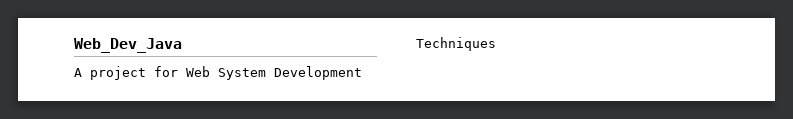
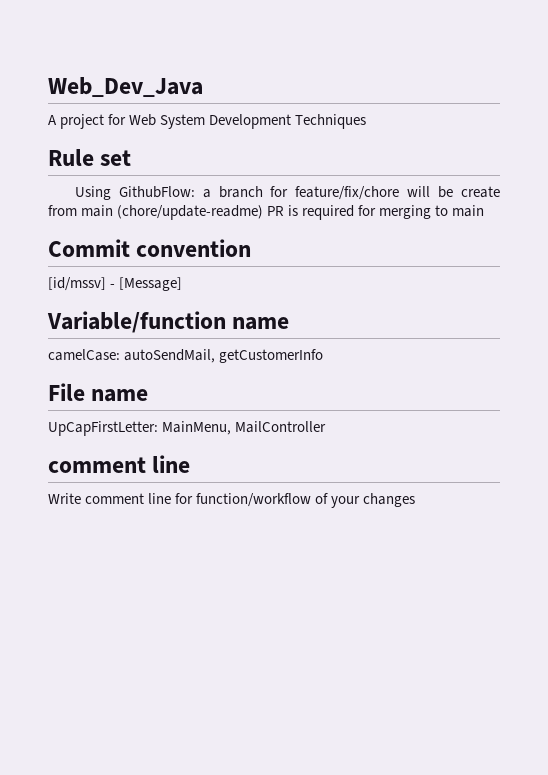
+ Rule set
+ Using GithubFlow: a branch for feature/fix/chore will be create from main (chore/update-readme) PR is required for merging to main
+ Commit convention
+ [id/mssv] - [Message]
+ Variable/function name
+ camelCase: autoSendMail, getCustomerInfo
+ File name
+ UpCapFirstLetter: MainMenu, MailController
+ comment line
+ Write comment line for function/workflow of your changes

